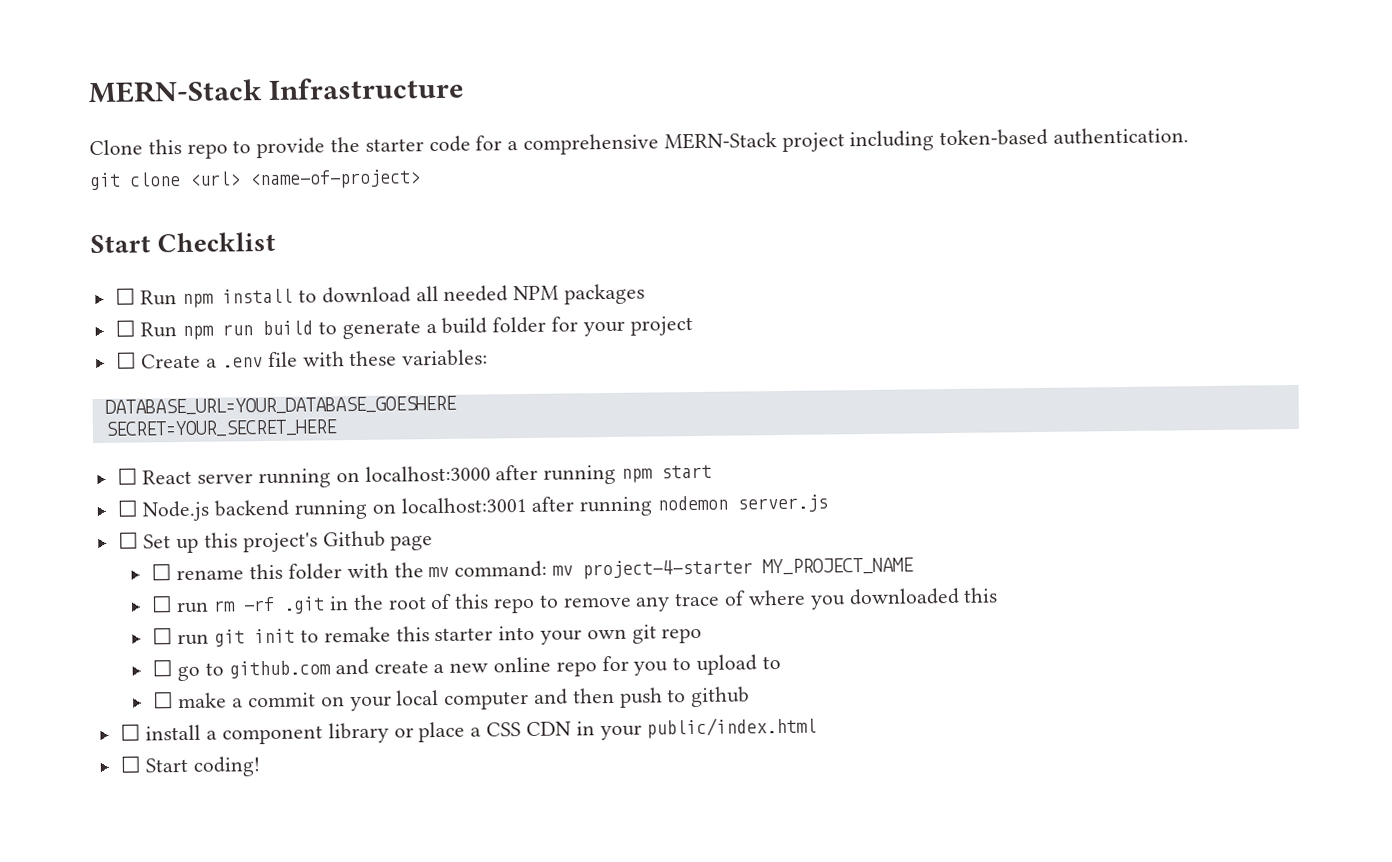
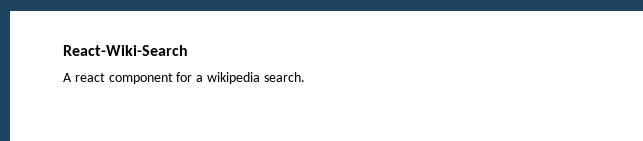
- MERN-Stack Infrastructure
- Clone this repo to provide the starter code for a comprehensive MERN-Stack project including token-based authentication.
- git clone <url> <name-of-project>
- Start Checklist
- ☐ Run npm install to download all needed NPM packages
- ☐ Run npm run build to generate a build folder for your project
- ☐ Create a .env file with these variables:
- DATABASE_URL=YOUR_DATABASE_GOESHERE
- SECRET=YOUR_SECRET_HERE
- ☐ React server running on localhost:3000 after running npm start
- ☐ Node.js backend running on localhost:3001 after running nodemon server.js
- ☐ Set up this project's Github page
- ☐ rename this folder with the mv command: mv project-4-starter MY_PROJECT_NAME
- ☐ run rm -rf .git in the root of this repo to remove any trace of where you downloaded this
- ☐ run git init to remake this starter into your own git repo
- ☐ go to github.com and create a new online repo for you to upload to
- ☐ make a commit on your local computer and then push to github
- ☐ install a component library or place a CSS CDN in your public/index.html
- ☐ Start coding!
+ React-Wiki-Search
+ A react component for a wikipedia search.

